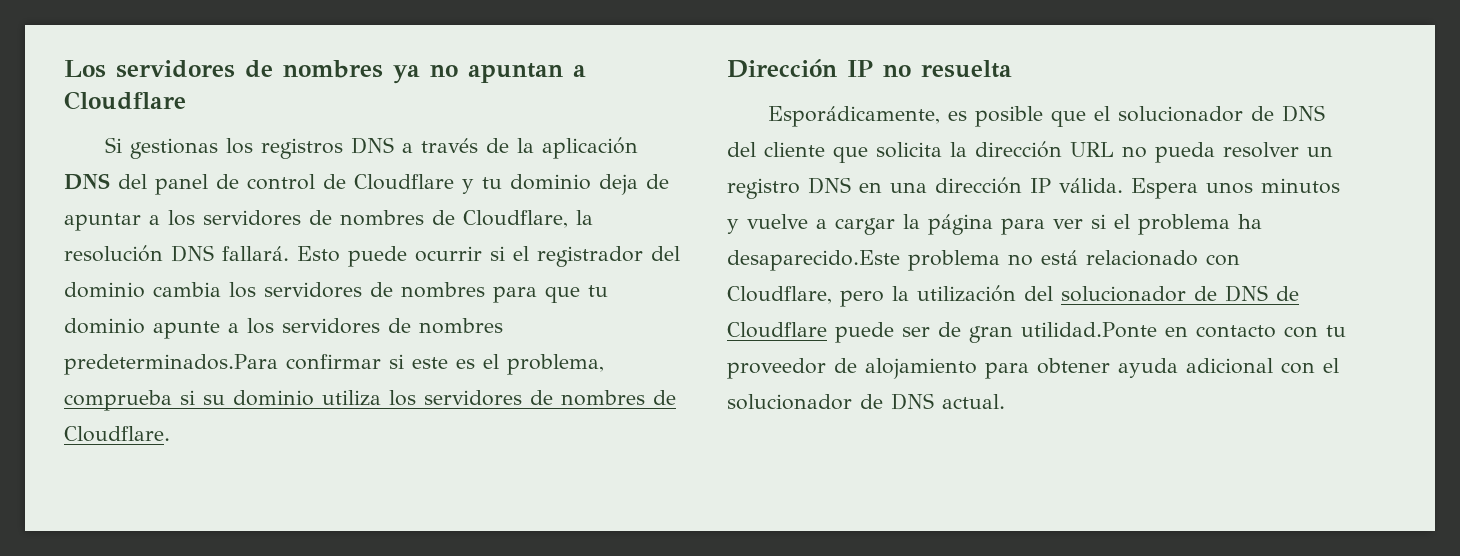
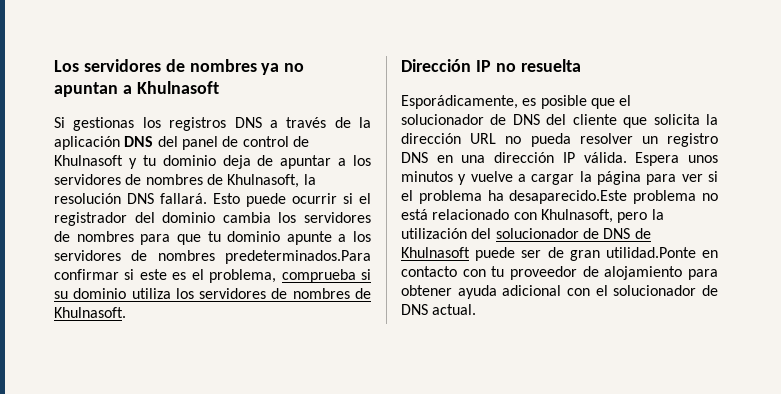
- Los servidores de nombres ya no apuntan a Cloudflare
+ Los servidores de nombres ya no apuntan a Khulnasoft
- Si gestionas los registros DNS a través de la aplicación DNS del panel de control de Cloudflare y tu dominio deja de apuntar a los servidores de nombres de Cloudflare, la resolución DNS fallará.
+ Si gestionas los registros DNS a través de la aplicación DNS del panel de control de Khulnasoft y tu dominio deja de apuntar a los servidores de nombres de Khulnasoft, la resolución DNS fallará.
- Esto puede ocurrir si el registrador del dominio cambia los servidores de nombres para que tu dominio apunte a los servidores de nombres predeterminados.Para confirmar si este es el problema, comprueba si su dominio utiliza los servidores de nombres de Cloudflare.
+ Esto puede ocurrir si el registrador del dominio cambia los servidores de nombres para que tu dominio apunte a los servidores de nombres predeterminados.Para confirmar si este es el problema, comprueba si su dominio utiliza los servidores de nombres de Khulnasoft.
- Espera unos minutos y vuelve a cargar la página para ver si el problema ha desaparecido.Este problema no está relacionado con Cloudflare, pero la utilización del solucionador de DNS de Cloudflare puede ser de gran utilidad.Ponte en contacto con tu proveedor de alojamiento para obtener ayuda adicional con el solucionador de DNS actual.
+ Espera unos minutos y vuelve a cargar la página para ver si el problema ha desaparecido.Este problema no está relacionado con Khulnasoft, pero la utilización del solucionador de DNS de Khulnasoft puede ser de gran utilidad.Ponte en contacto con tu proveedor de alojamiento para obtener ayuda adicional con el solucionador de DNS actual.

